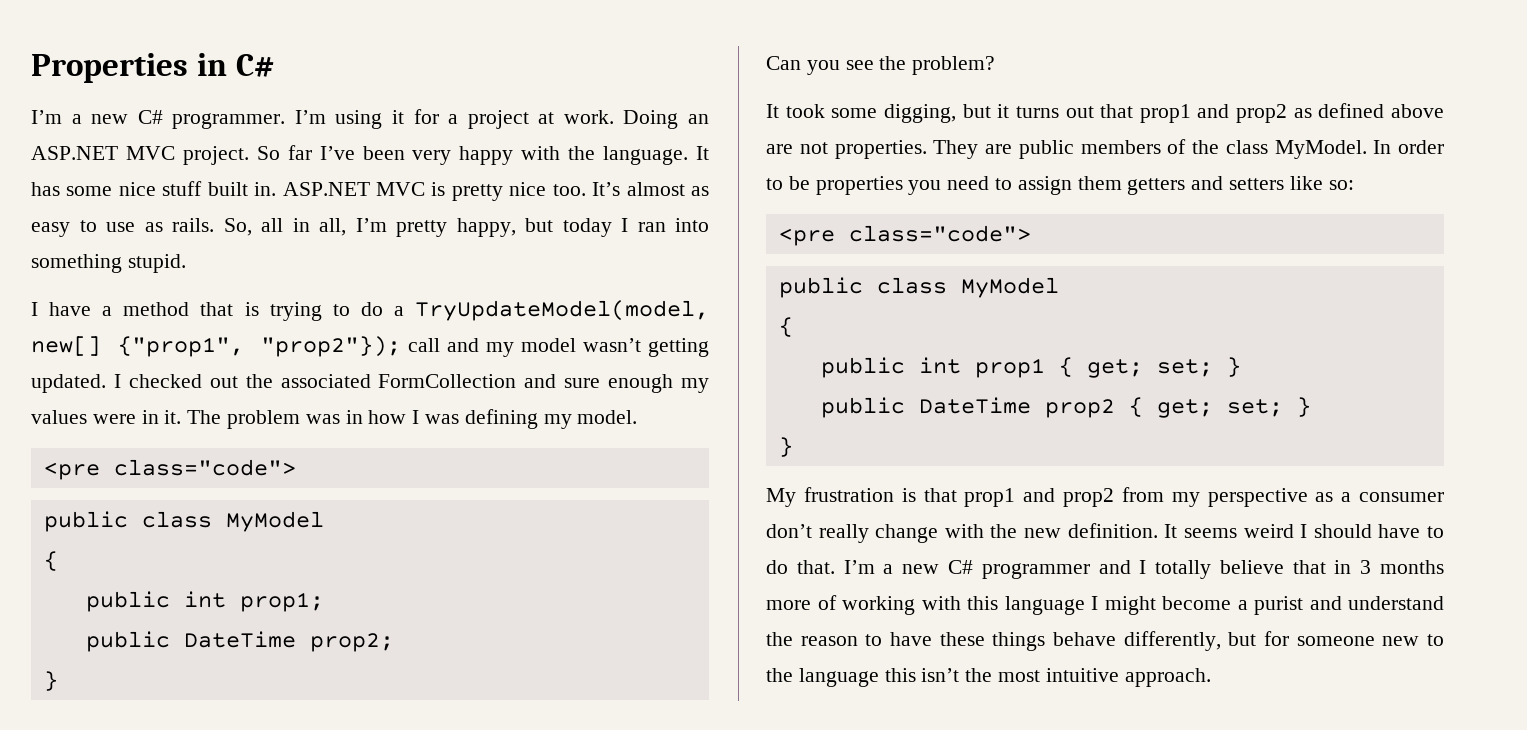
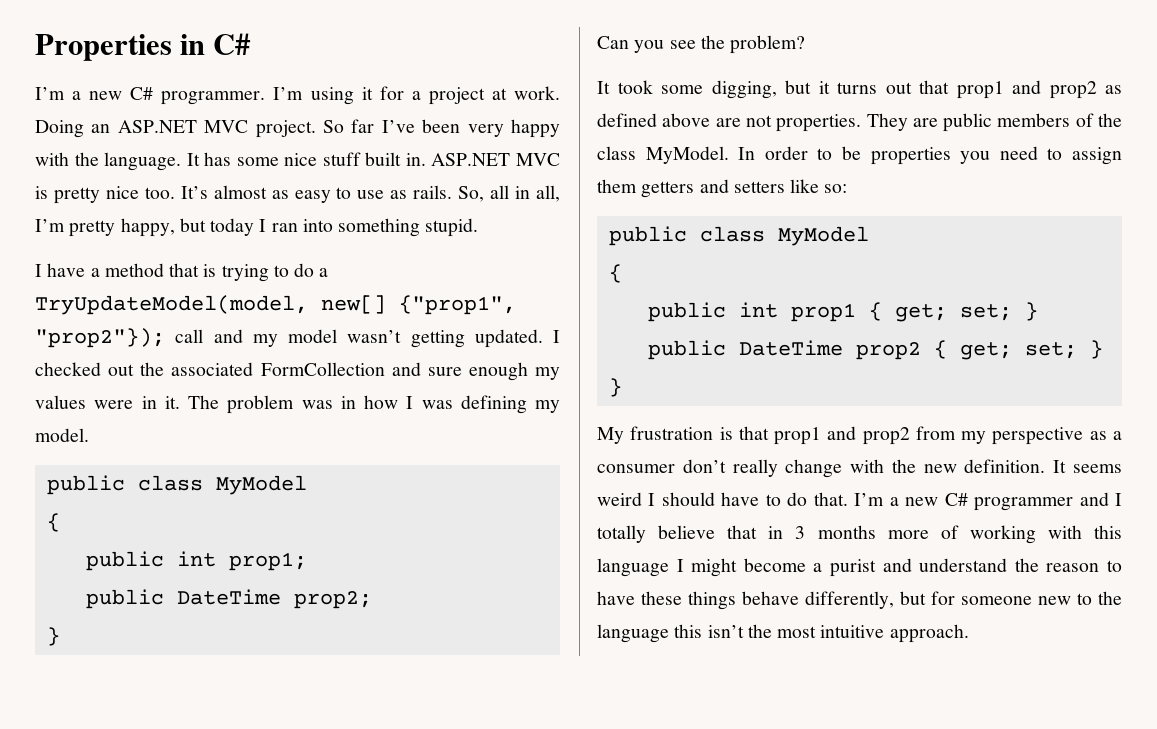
  The problem was in how I was defining my model.
- <pre class="code">
  In order to be properties you need to assign them getters and setters like so:
- <pre class="code">

